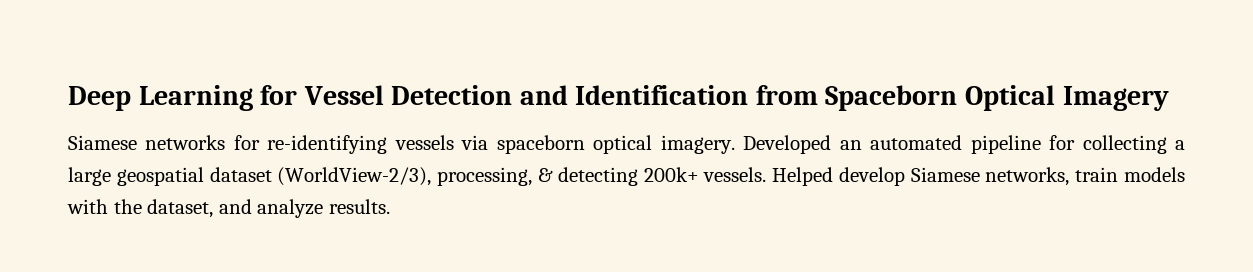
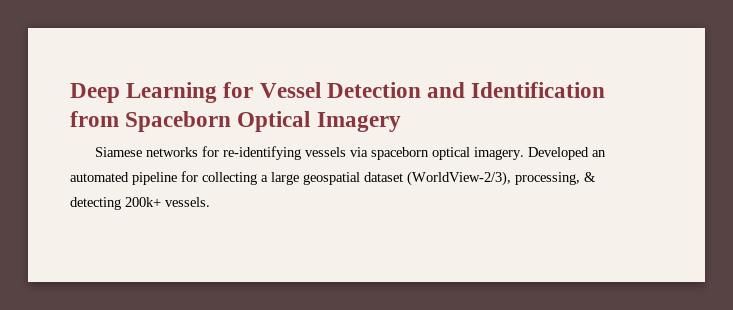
- Helped develop Siamese networks, train models with the dataset, and analyze results.

